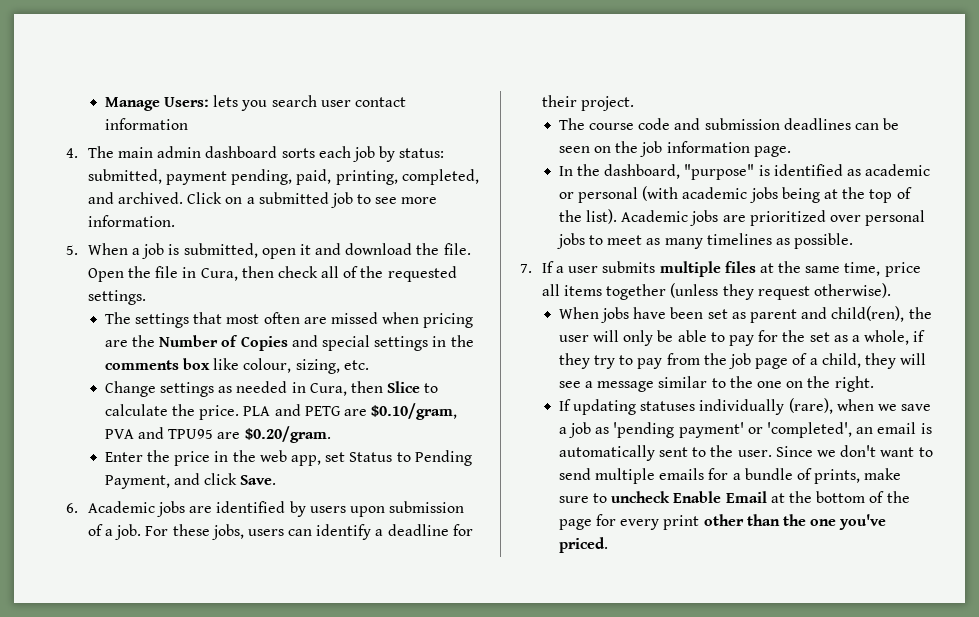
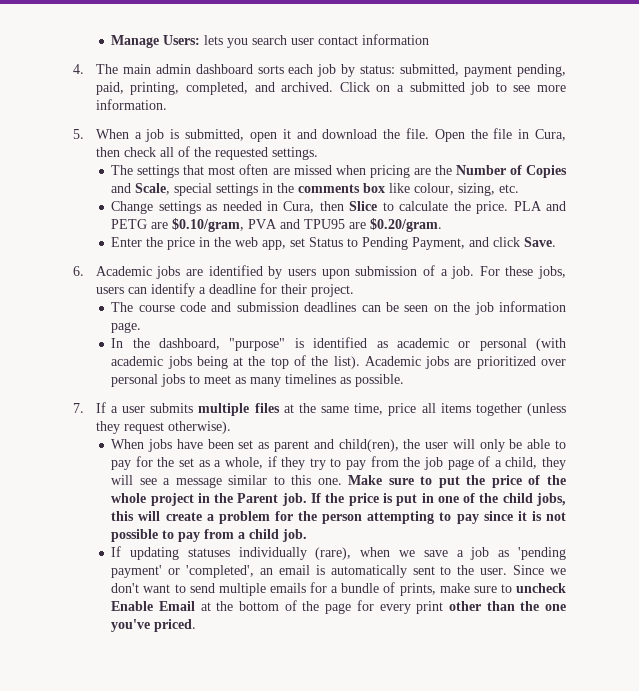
- The settings that most often are missed when pricing are the Number of Copies and special settings in the comments box like colour, sizing, etc.
+ The settings that most often are missed when pricing are the Number of Copies and Scale, special settings in the comments box like colour, sizing, etc.
- When jobs have been set as parent and child(ren), the user will only be able to pay for the set as a whole, if they try to pay from the job page of a child, they will see a message similar to the one on the right.
+ When jobs have been set as parent and child(ren), the user will only be able to pay for the set as a whole, if they try to pay from the job page of a child, they will see a message similar to this one. Make sure to put the price of the whole project in the Parent job. If the price is put in one of the child jobs, this will create a problem for the person attempting to pay since it is not possible to pay from a child job.

